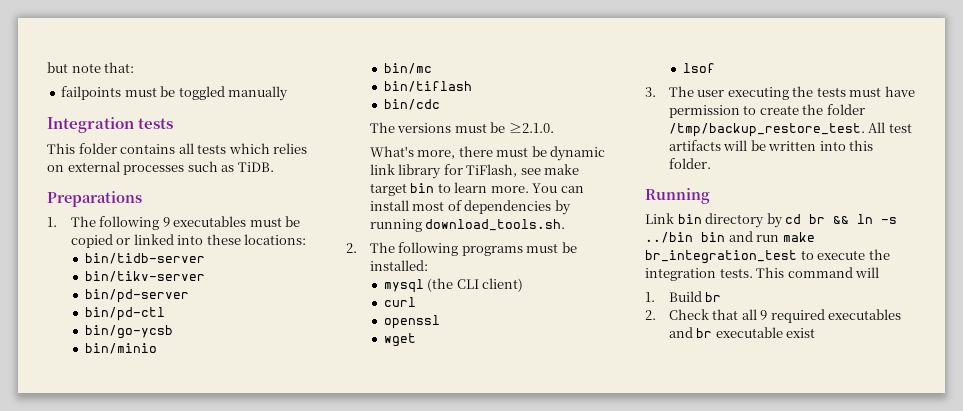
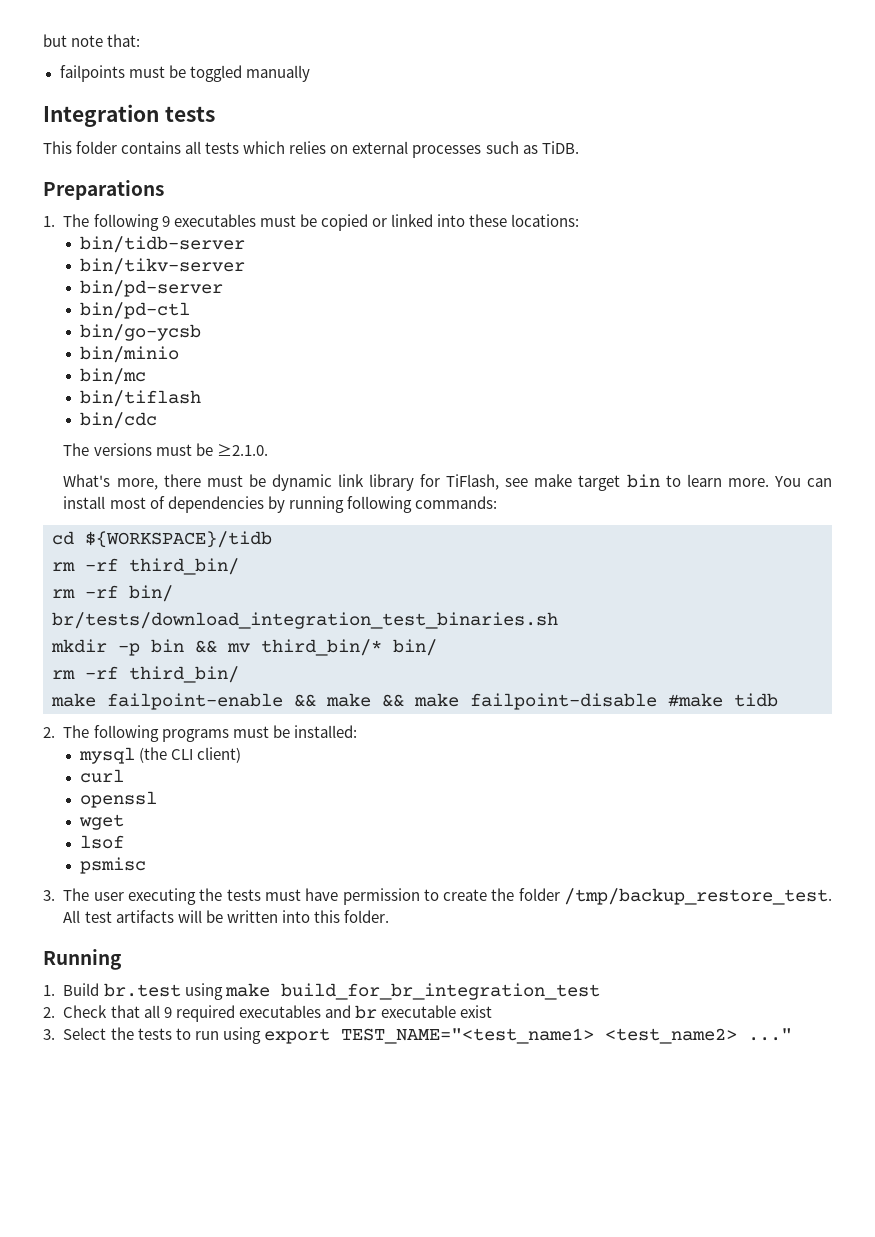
- You can install most of dependencies by running download_tools.sh.
+ You can install most of dependencies by running following commands:
+ cd ${WORKSPACE}/tidb
+ rm -rf third_bin/
+ rm -rf bin/
+ br/tests/download_integration_test_binaries.sh
+ mkdir -p bin && mv third_bin/* bin/
+ rm -rf third_bin/
+ make failpoint-enable && make && make failpoint-disable #make tidb
+ psmisc
- Link bin directory by cd br && ln -s ../bin bin and run make br_integration_test to execute the integration tests. This command will
- 1. Build br
+ 1. Build br.test using make build_for_br_integration_test
+ 3. Select the tests to run using export TEST_NAME="<test_name1> <test_name2> ..."

